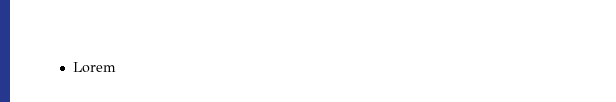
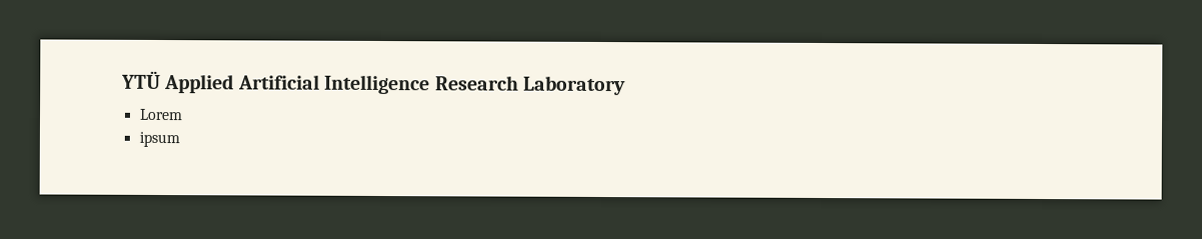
+ YTÜ Applied Artificial Intelligence Research Laboratory
+ ipsum

